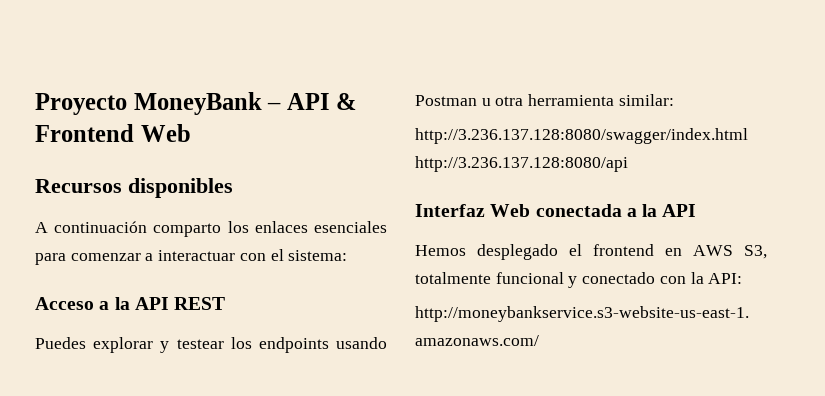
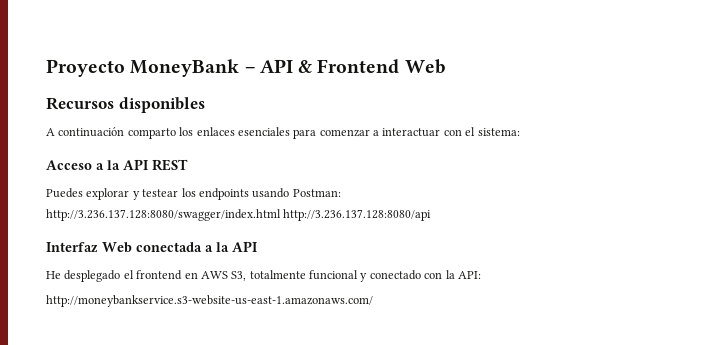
- Puedes explorar y testear los endpoints usando Postman u otra herramienta similar:
+ Puedes explorar y testear los endpoints usando Postman:
- Hemos desplegado el frontend en AWS S3, totalmente funcional y conectado con la API:
+ He desplegado el frontend en AWS S3, totalmente funcional y conectado con la API:

